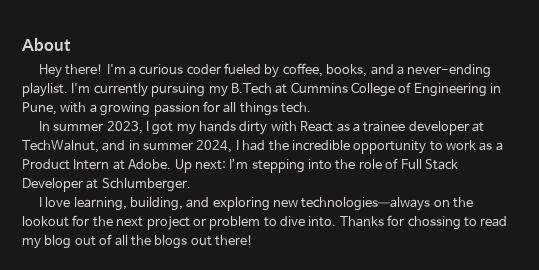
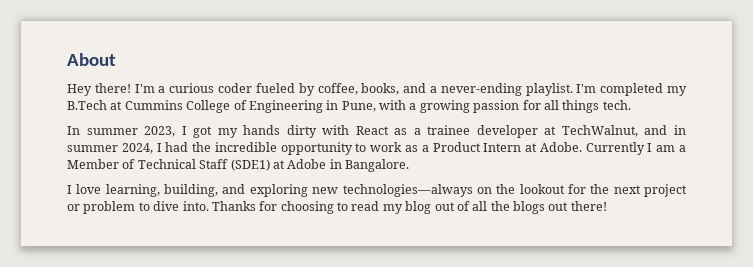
- I'm currently pursuing my B.Tech at Cummins College of Engineering in Pune, with a growing passion for all things tech.
+ I'm completed my B.Tech at Cummins College of Engineering in Pune, with a growing passion for all things tech.
- Up next: I’m stepping into the role of Full Stack Developer at Schlumberger.
+ Currently I am a Member of Technical Staff (SDE1) at Adobe in Bangalore.
- Thanks for chossing to read my blog out of all the blogs out there!
+ Thanks for choosing to read my blog out of all the blogs out there!

